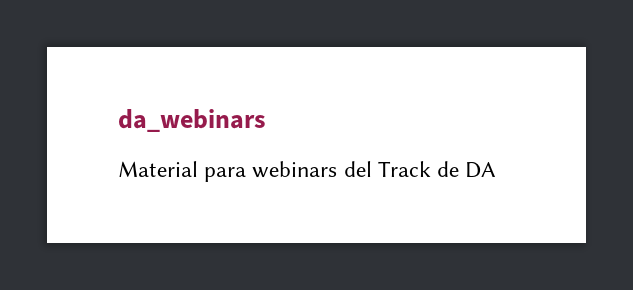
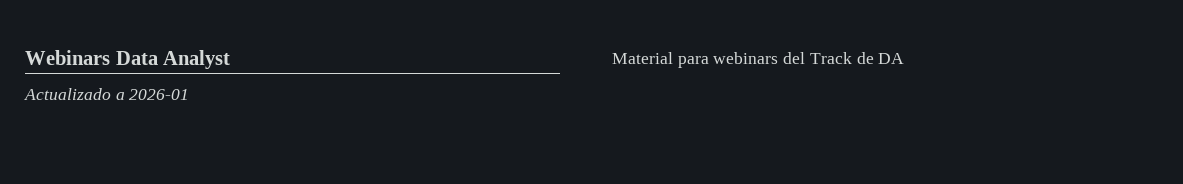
- da_webinars
+ Webinars Data Analyst
+ Actualizado a 2026-01

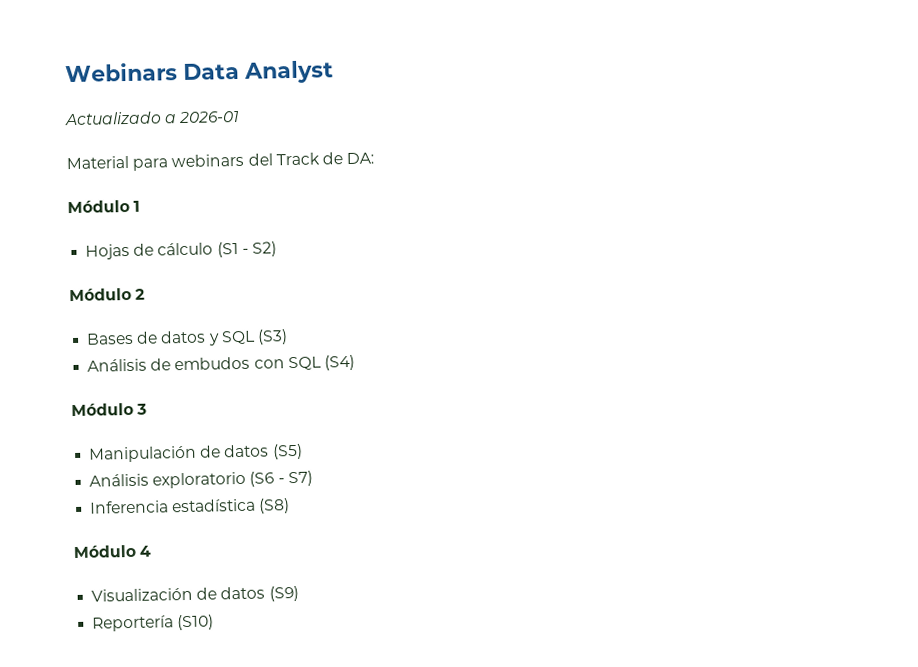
- Material para webinars del Track de DA
+ Material para webinars del Track de DA:
+ Módulo 1
+ Hojas de cálculo (S1 - S2)
+ Módulo 2
+ Bases de datos y SQL (S3)
+ Análisis de embudos con SQL (S4)
+ Módulo 3
+ Manipulación de datos (S5)
+ Análisis exploratorio (S6 - S7)
+ Inferencia estadística (S8)
+ Módulo 4
+ Visualización de datos (S9)
+ Reportería (S10)

